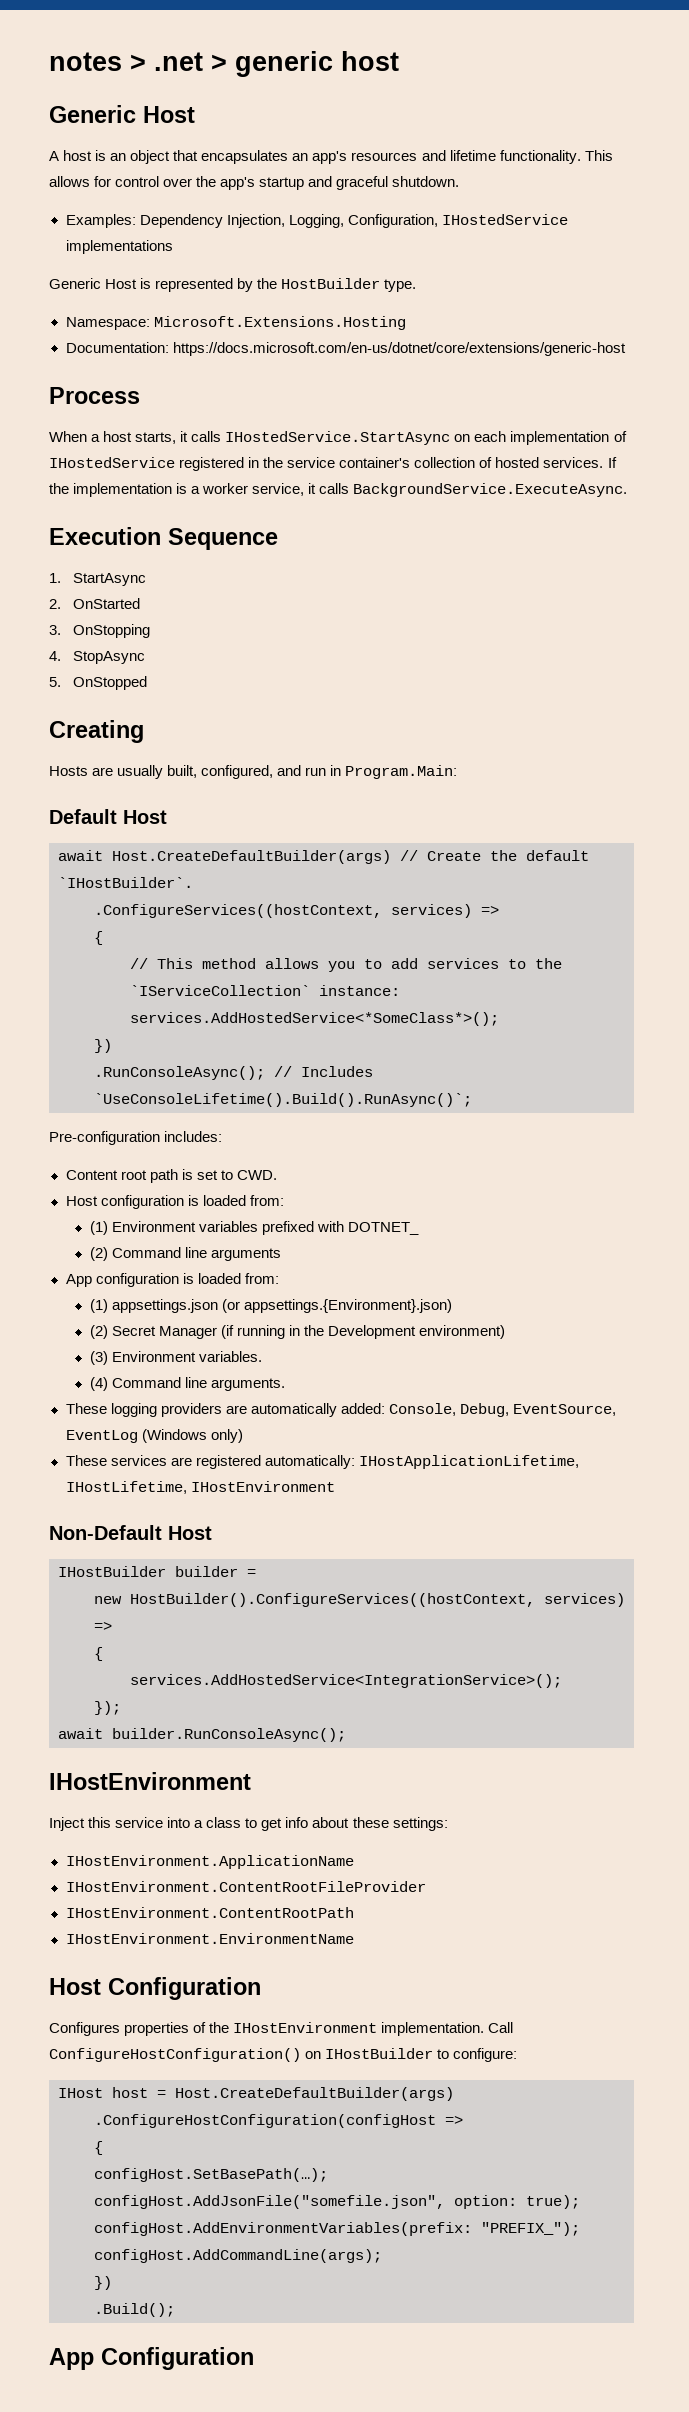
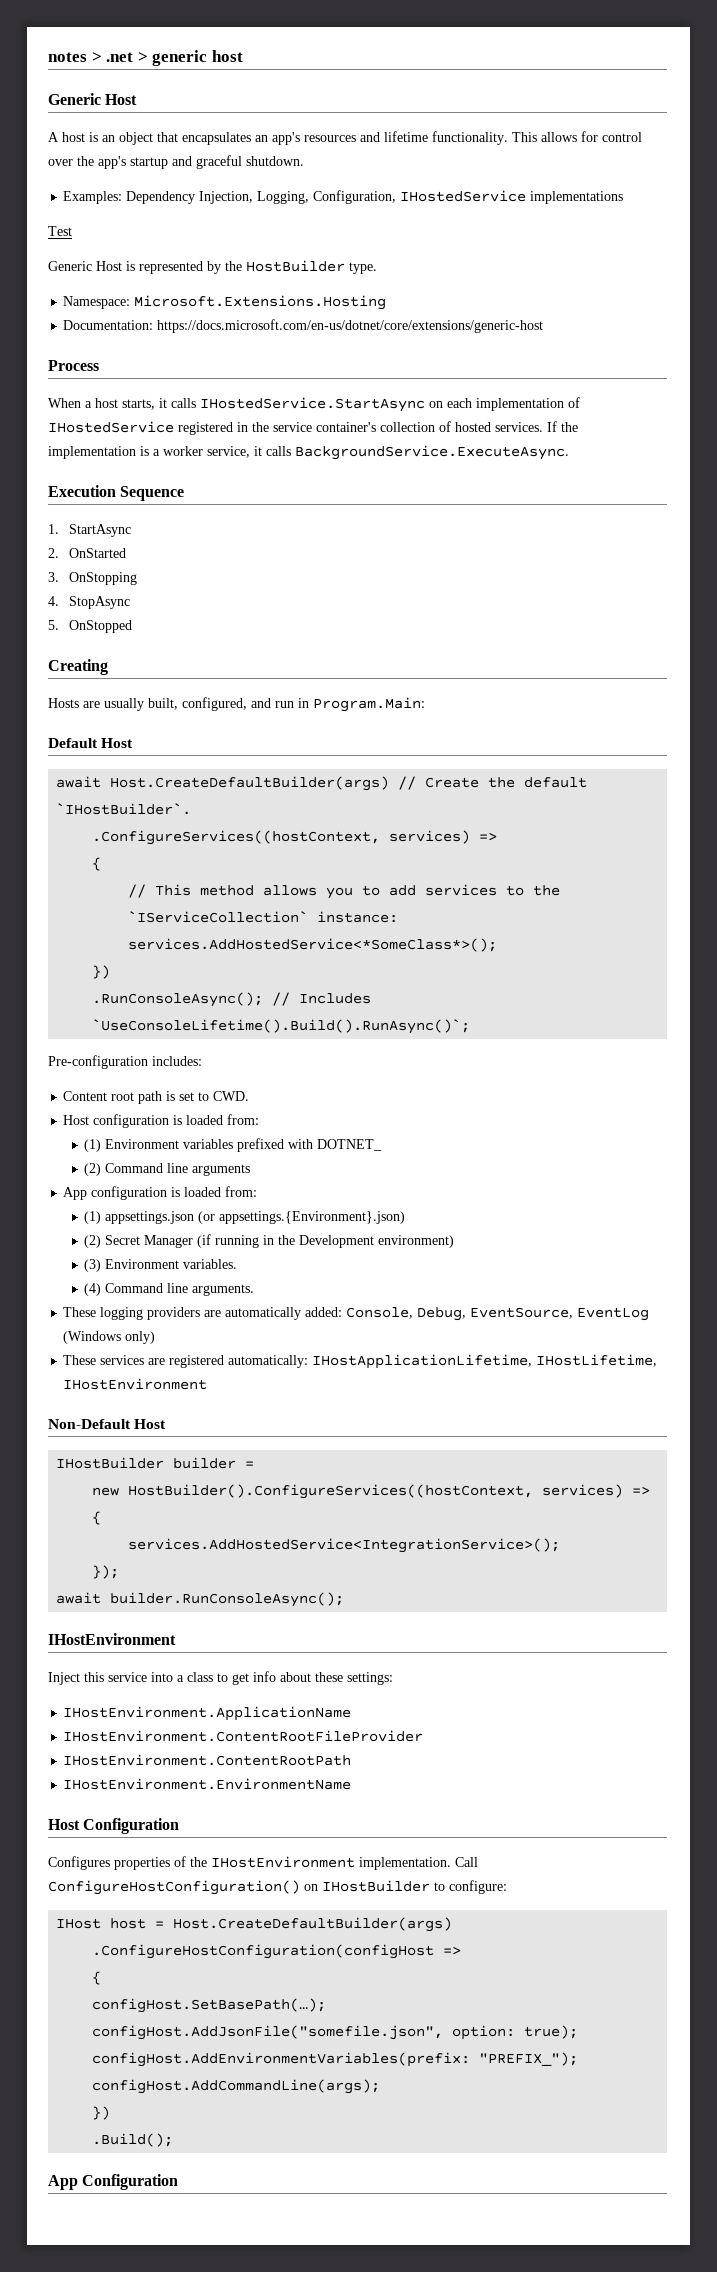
+ Test

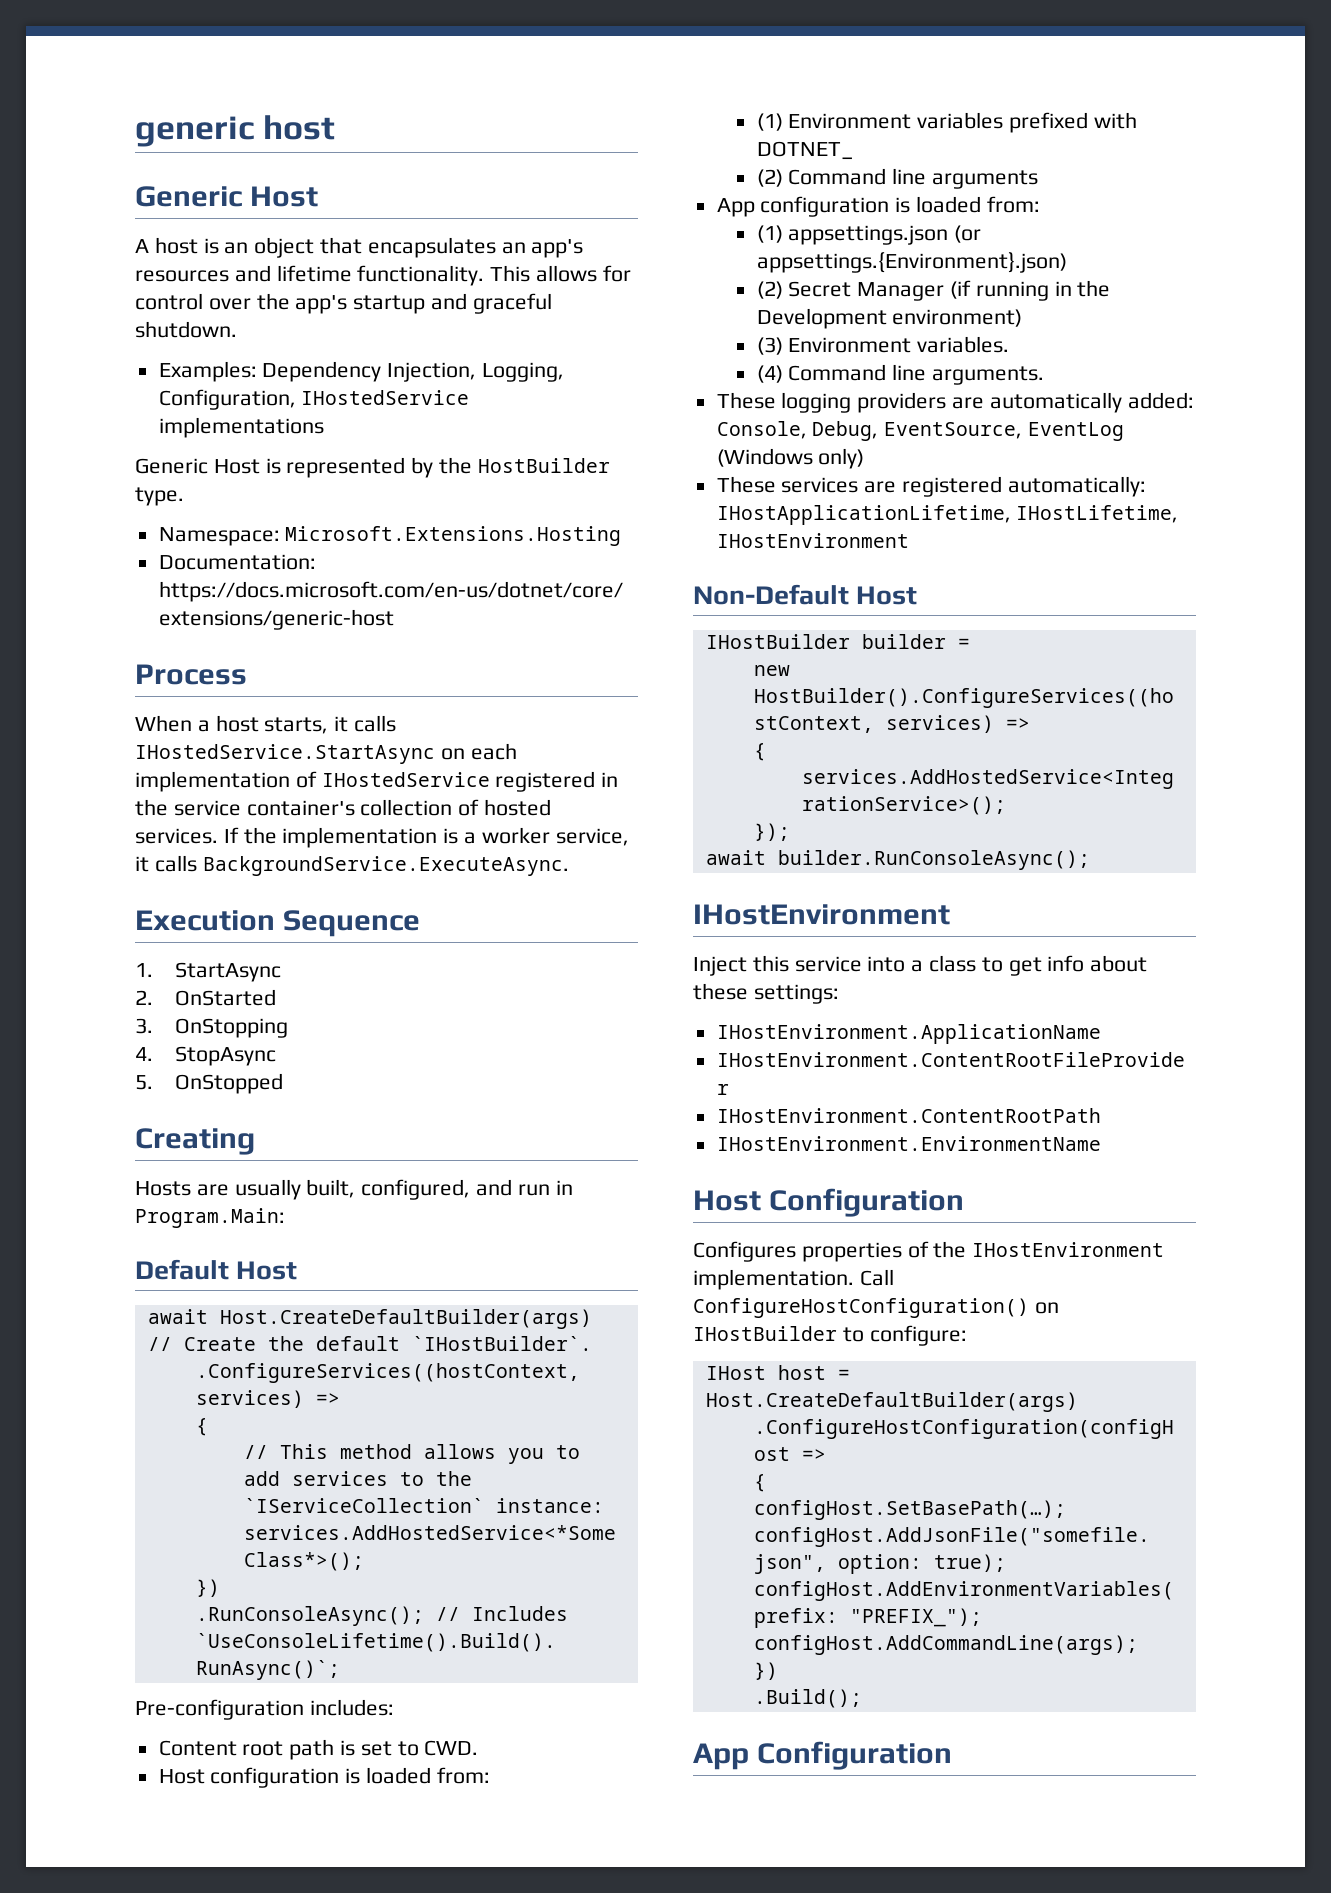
- notes > .net > generic host
+ generic host
- Test

